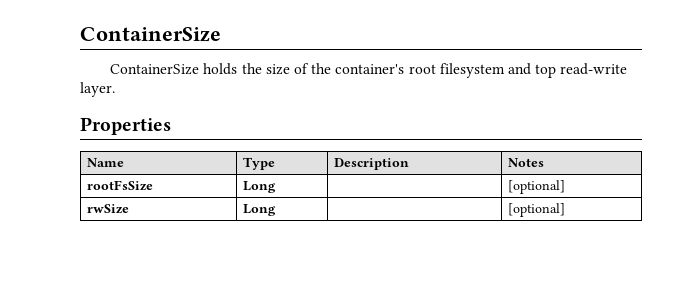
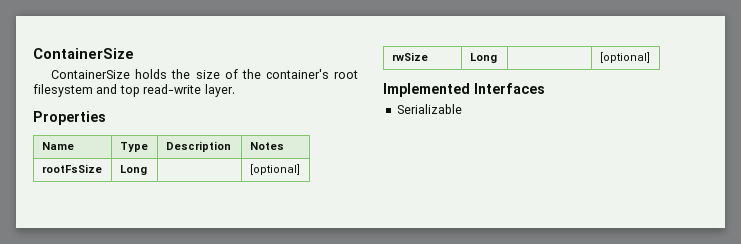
+ Implemented Interfaces
+ Serializable

